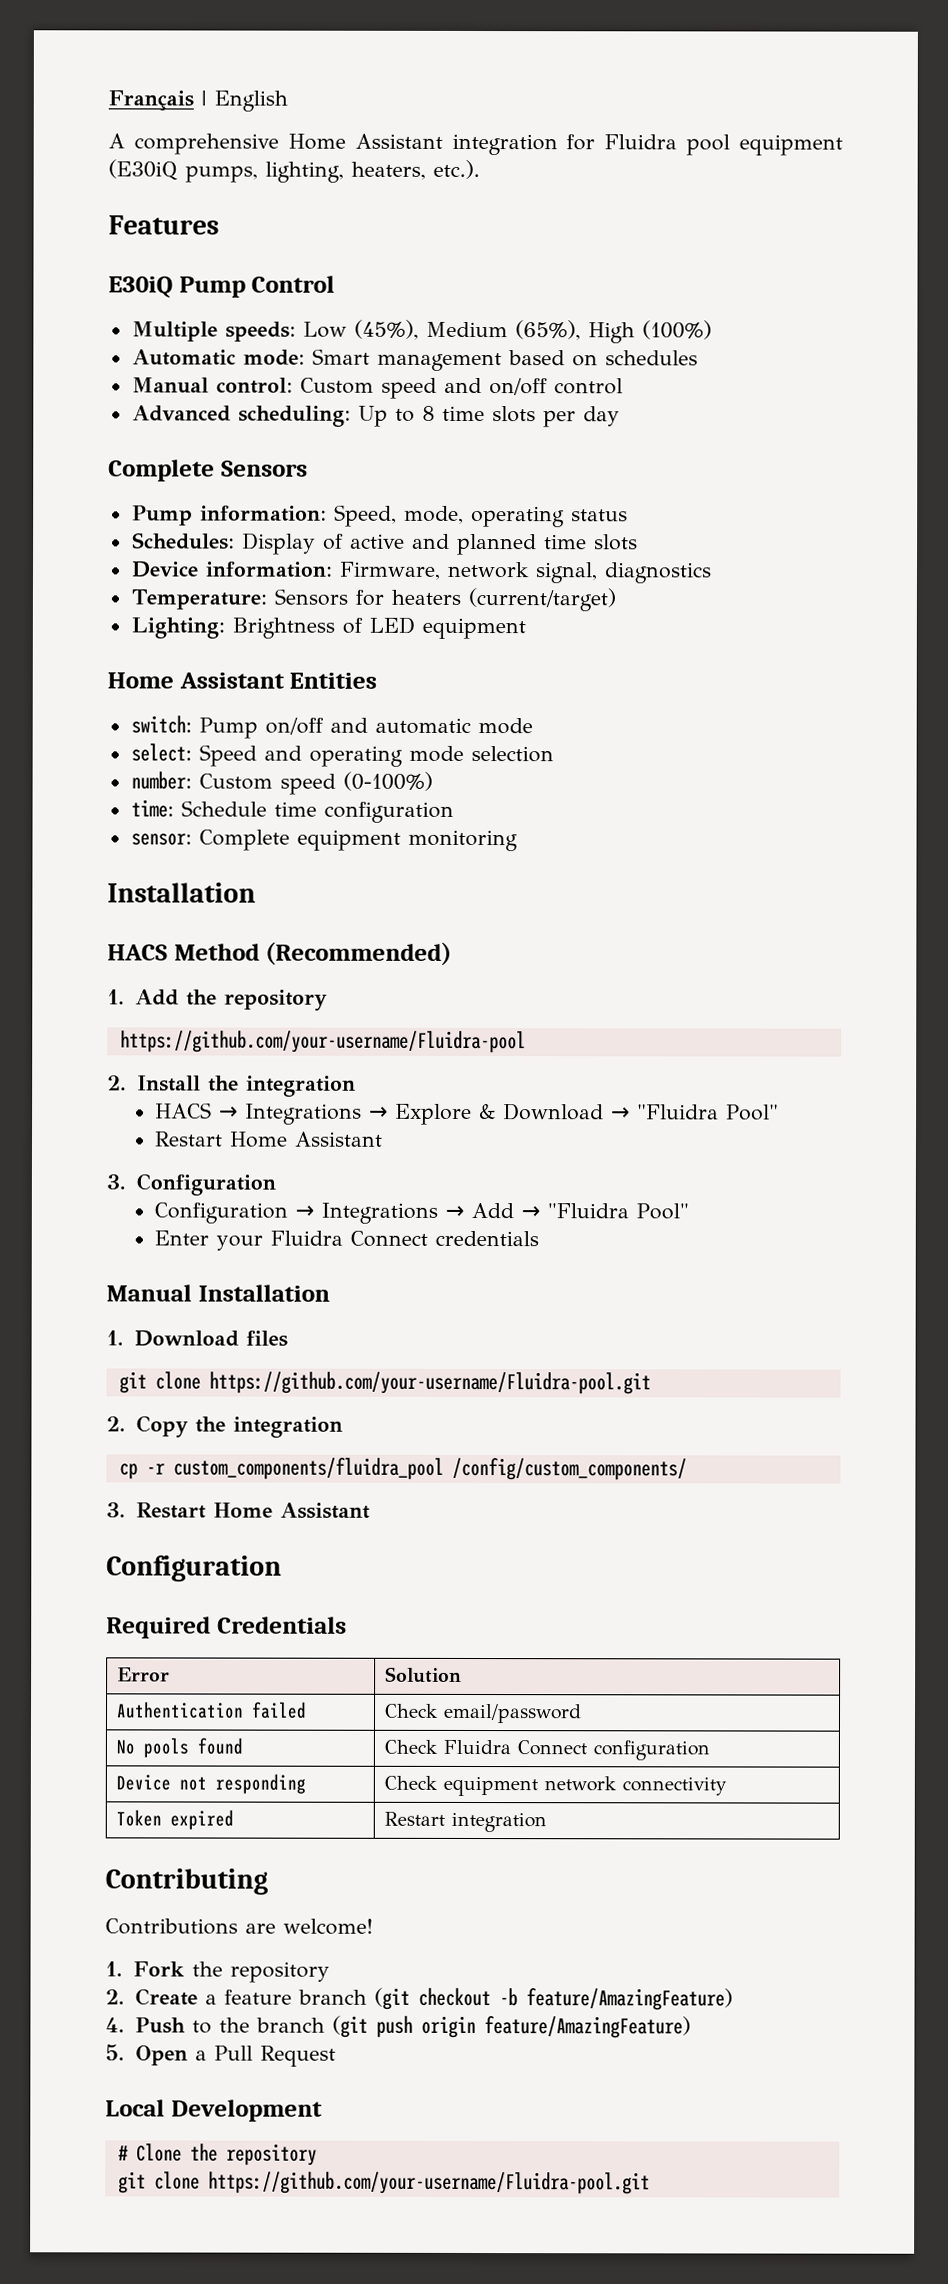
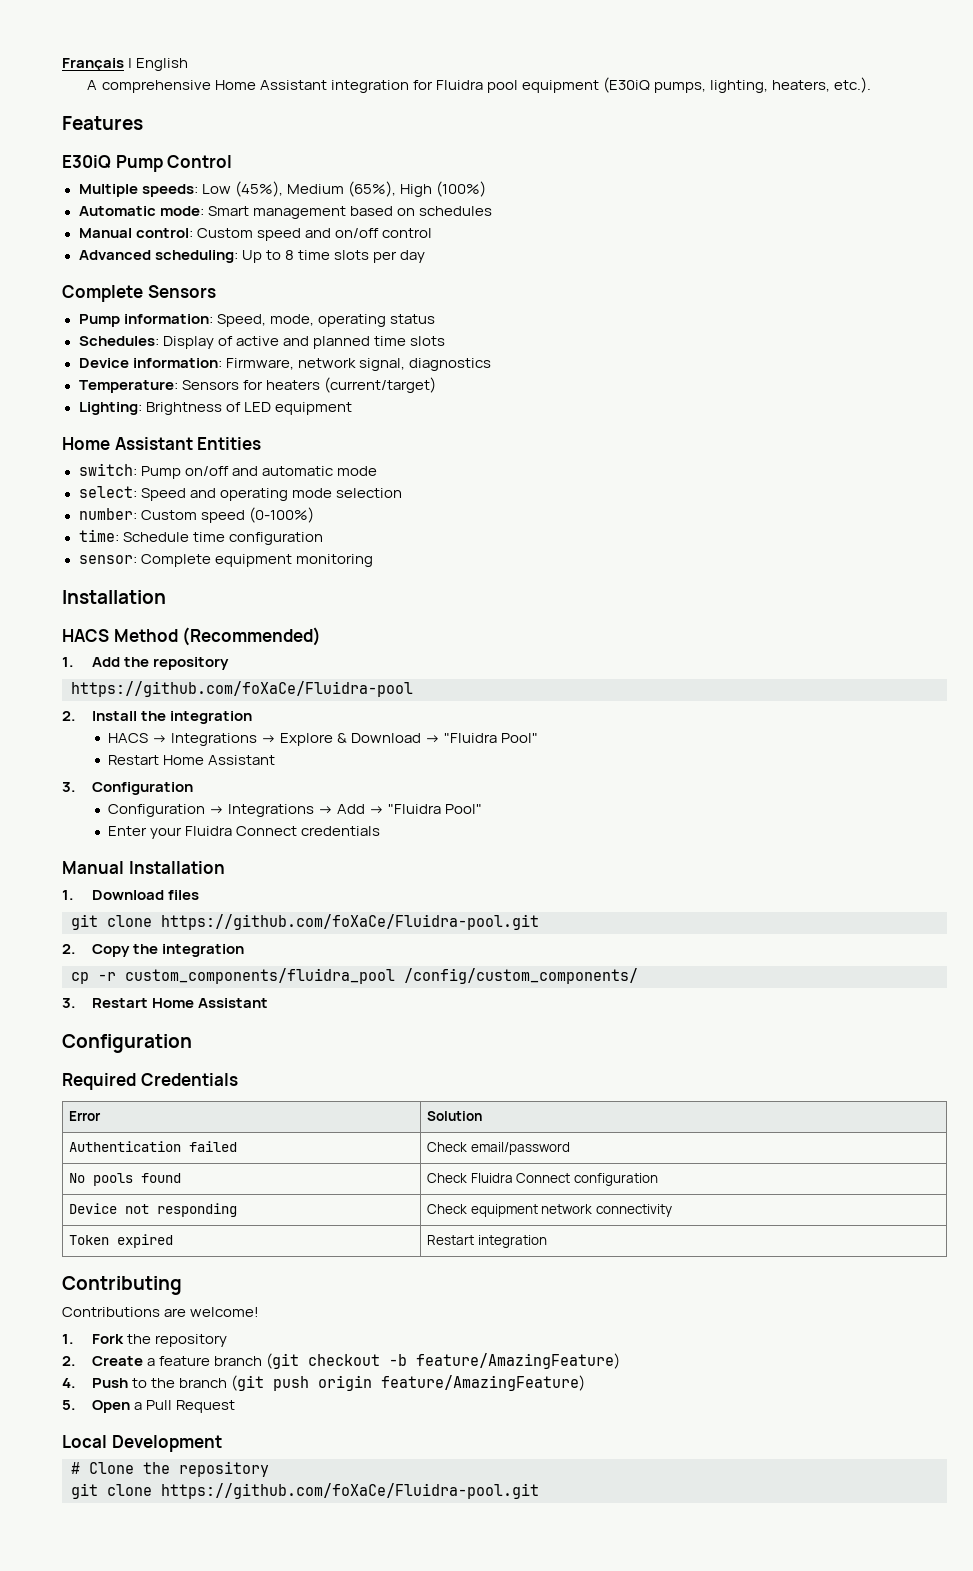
- https://github.com/your-username/Fluidra-pool
+ https://github.com/foXaCe/Fluidra-pool
  1. Download files
- git clone https://github.com/your-username/Fluidra-pool.git
+ git clone https://github.com/foXaCe/Fluidra-pool.git
  # Clone the repository
- git clone https://github.com/your-username/Fluidra-pool.git
+ git clone https://github.com/foXaCe/Fluidra-pool.git

